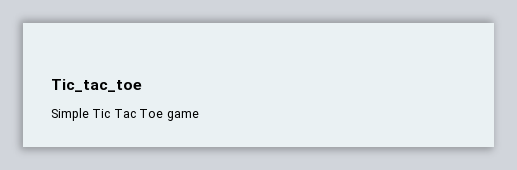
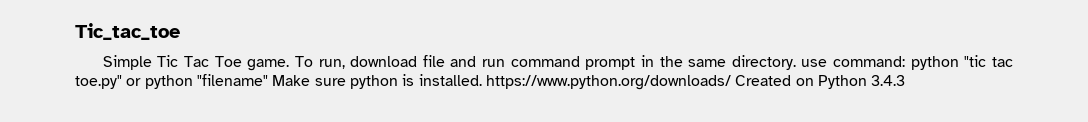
- Simple Tic Tac Toe game
+ Simple Tic Tac Toe game. To run, download file and run command prompt in the same directory. use command: python "tic tac toe.py" or python "filename" Make sure python is installed. https://www.python.org/downloads/ Created on Python 3.4.3

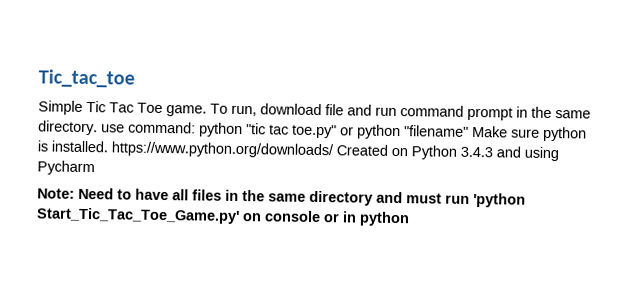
- To run, download file and run command prompt in the same directory. use command: python "tic tac toe.py" or python "filename" Make sure python is installed. https://www.python.org/downloads/ Created on Python 3.4.3
+ To run, download file and run command prompt in the same directory. use command: python "tic tac toe.py" or python "filename" Make sure python is installed. https://www.python.org/downloads/ Created on Python 3.4.3 and using Pycharm
+ Note: Need to have all files in the same directory and must run 'python Start_Tic_Tac_Toe_Game.py' on console or in python

